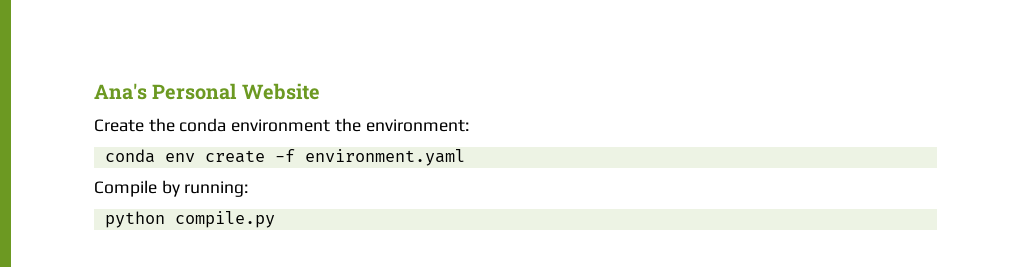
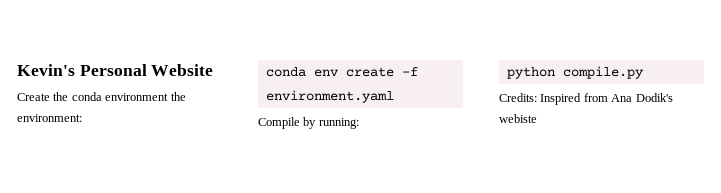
- Ana's Personal Website
+ Kevin's Personal Website
+ Credits: Inspired from Ana Dodik's webiste

